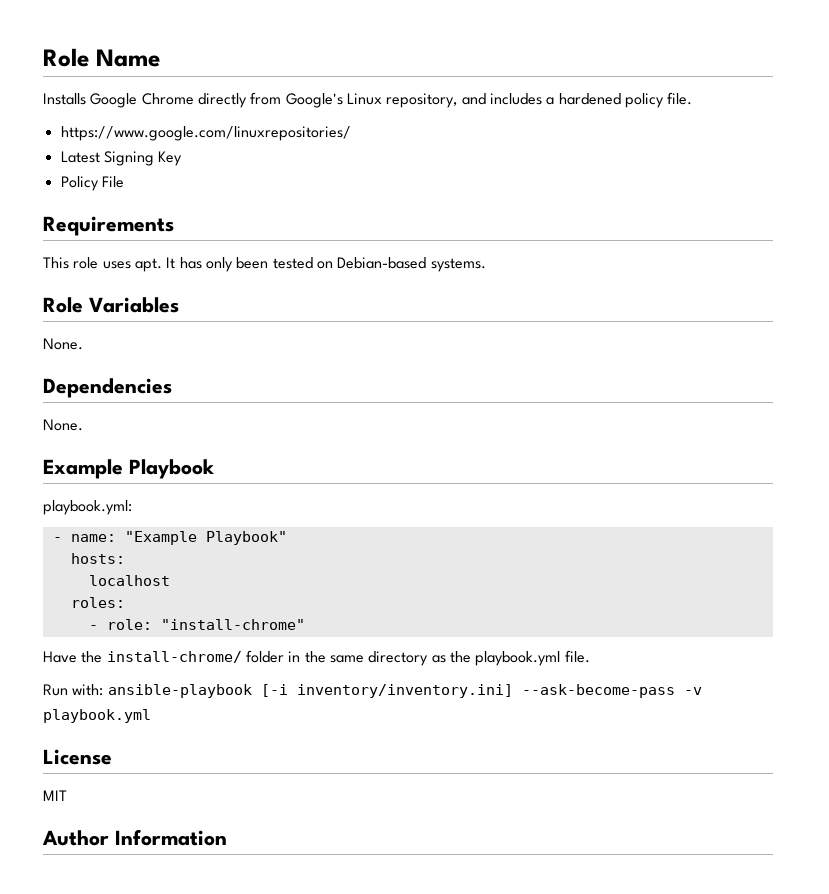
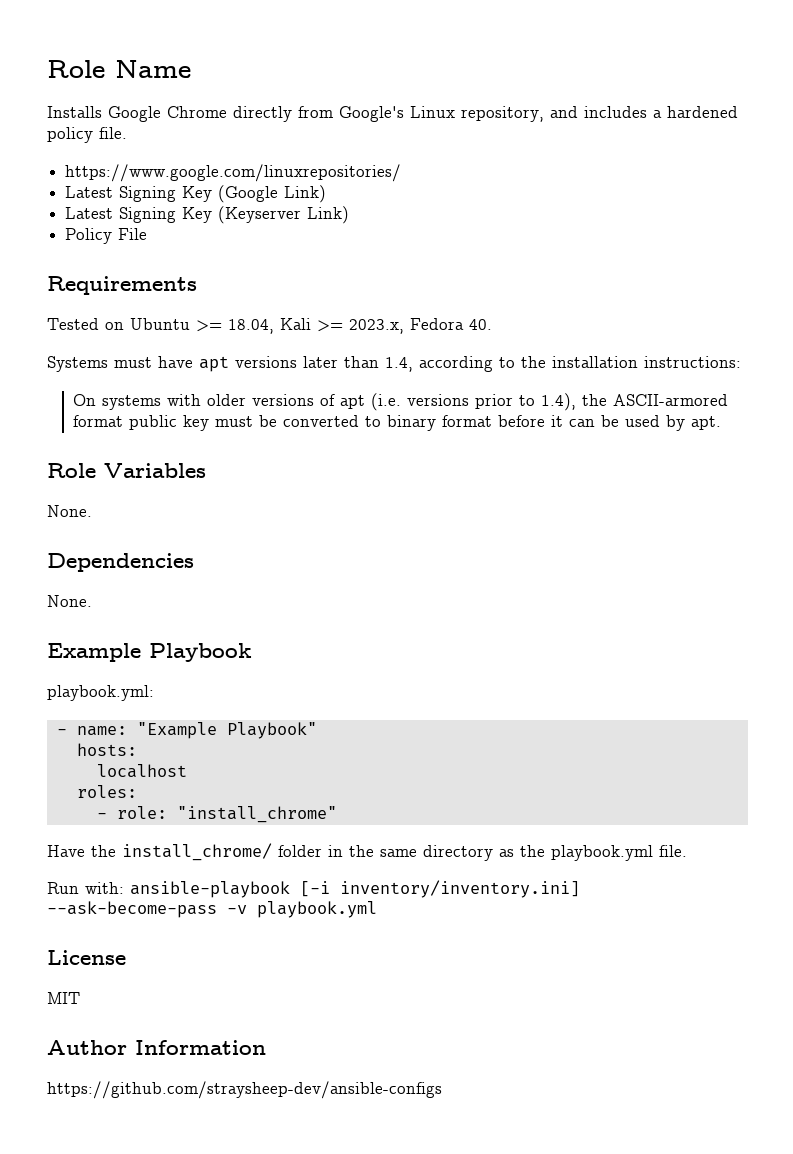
- Latest Signing Key
+ Latest Signing Key (Google Link)
+ Latest Signing Key (Keyserver Link)
  Policy File
  Requirements
- This role uses apt. It has only been tested on Debian-based systems.
+ Tested on Ubuntu >= 18.04, Kali >= 2023.x, Fedora 40.
+ Systems must have apt versions later than 1.4, according to the installation instructions:
+ On systems with older versions of apt (i.e. versions prior to 1.4), the ASCII-armored format public key must be converted to binary format before it can be used by apt.
- - role: "install-chrome"
+ - role: "install_chrome"
- Have the install-chrome/ folder in the same directory as the playbook.yml file.
+ Have the install_chrome/ folder in the same directory as the playbook.yml file.
+ https://github.com/straysheep-dev/ansible-configs

